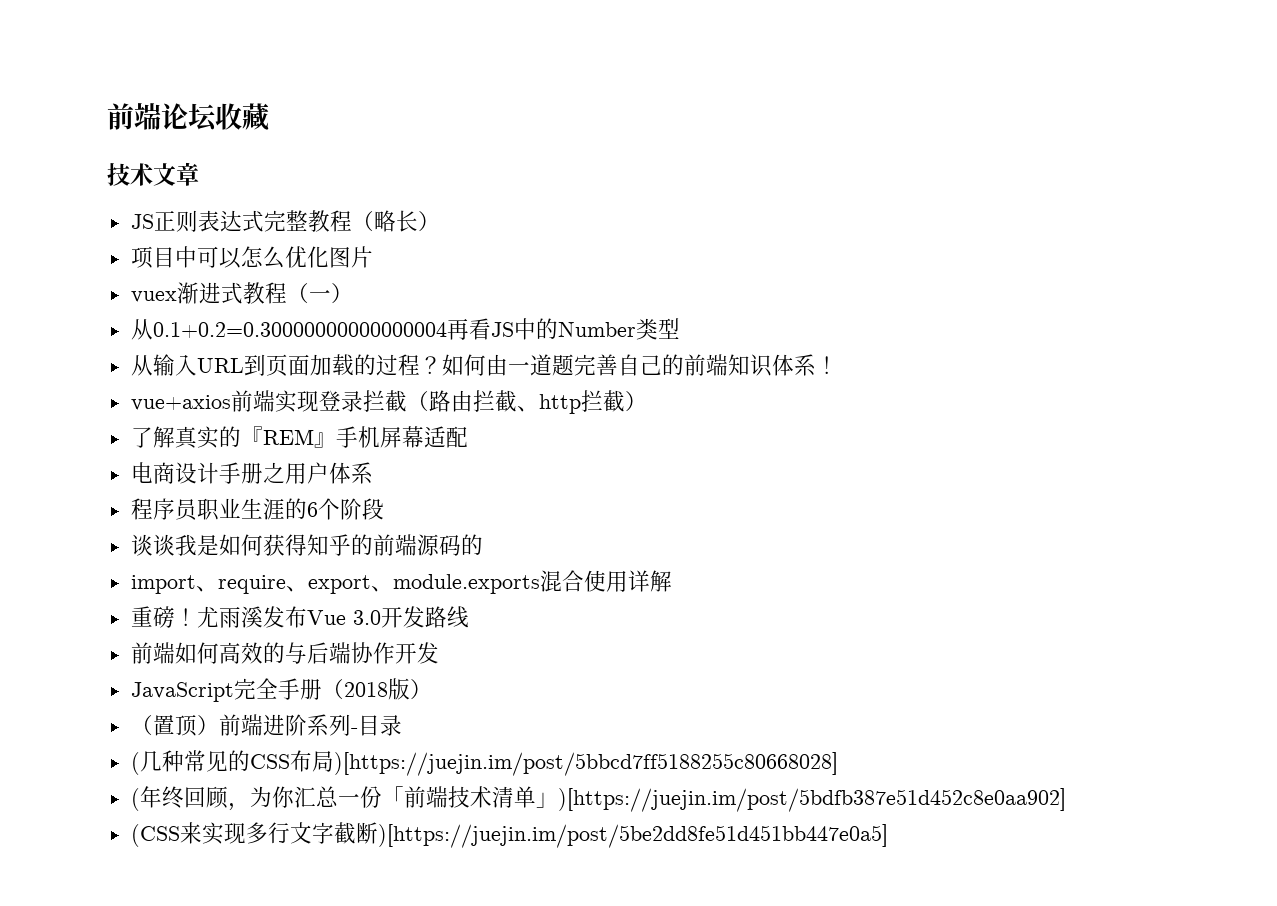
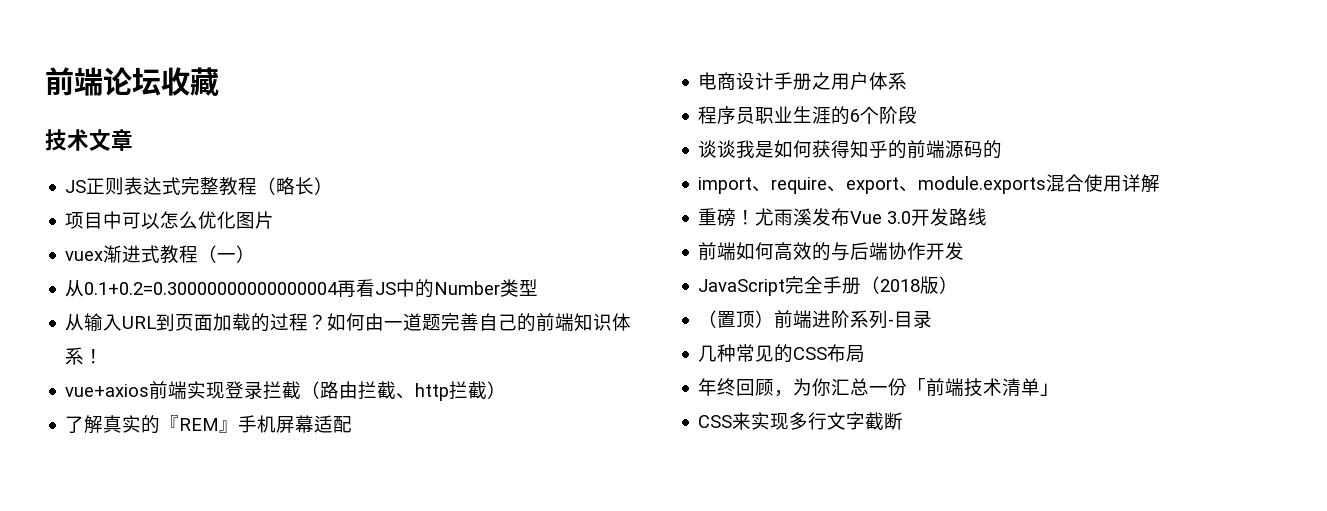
- (几种常见的CSS布局)[https://juejin.im/post/5bbcd7ff5188255c80668028]
- (年终回顾，为你汇总一份「前端技术清单」)[https://juejin.im/post/5bdfb387e51d452c8e0aa902]
- (CSS来实现多行文字截断)[https://juejin.im/post/5be2dd8fe51d451bb447e0a5]
+ 几种常见的CSS布局
+ 年终回顾，为你汇总一份「前端技术清单」
+ CSS来实现多行文字截断

